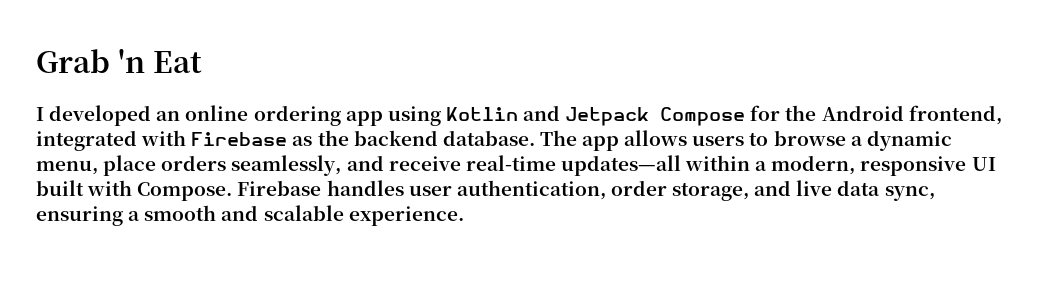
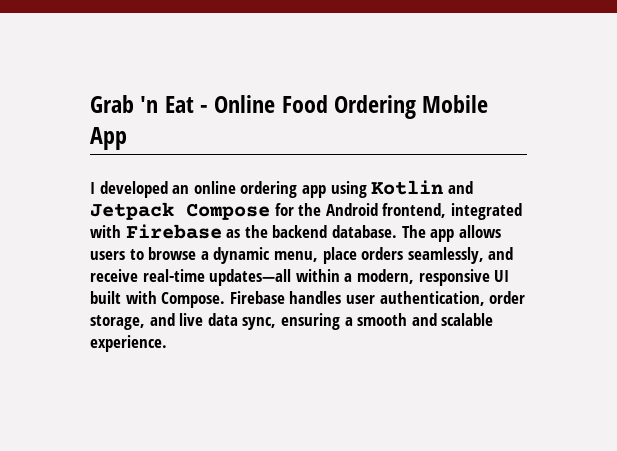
- Grab 'n Eat
+ Grab 'n Eat - Online Food Ordering Mobile App

